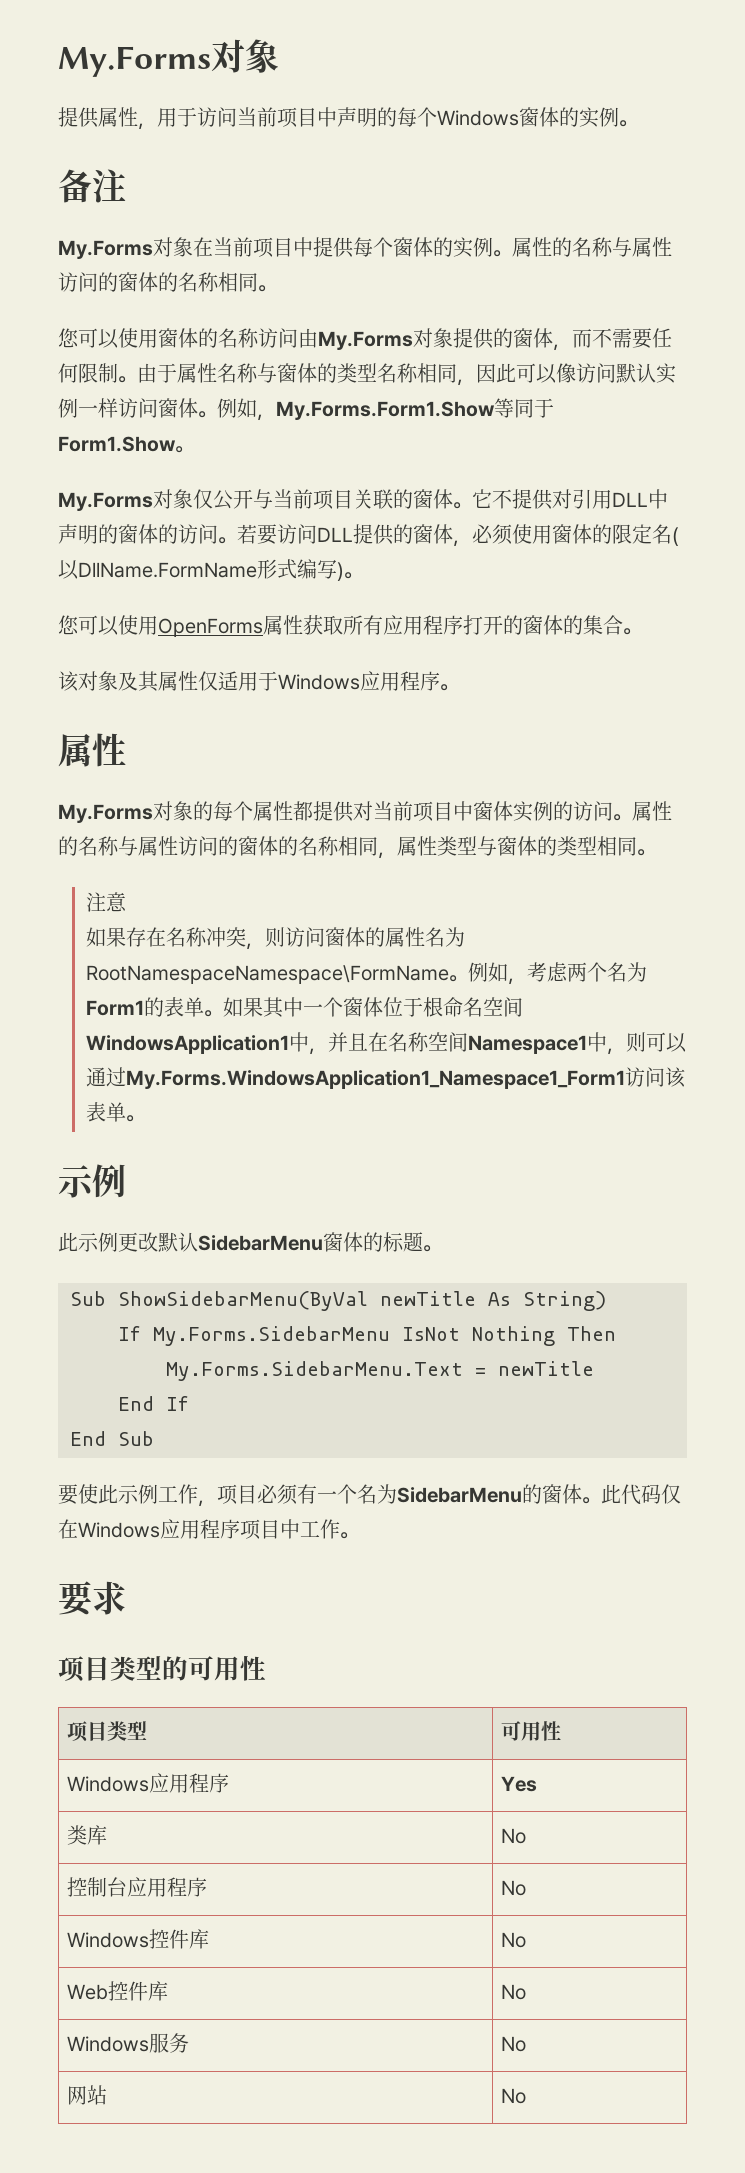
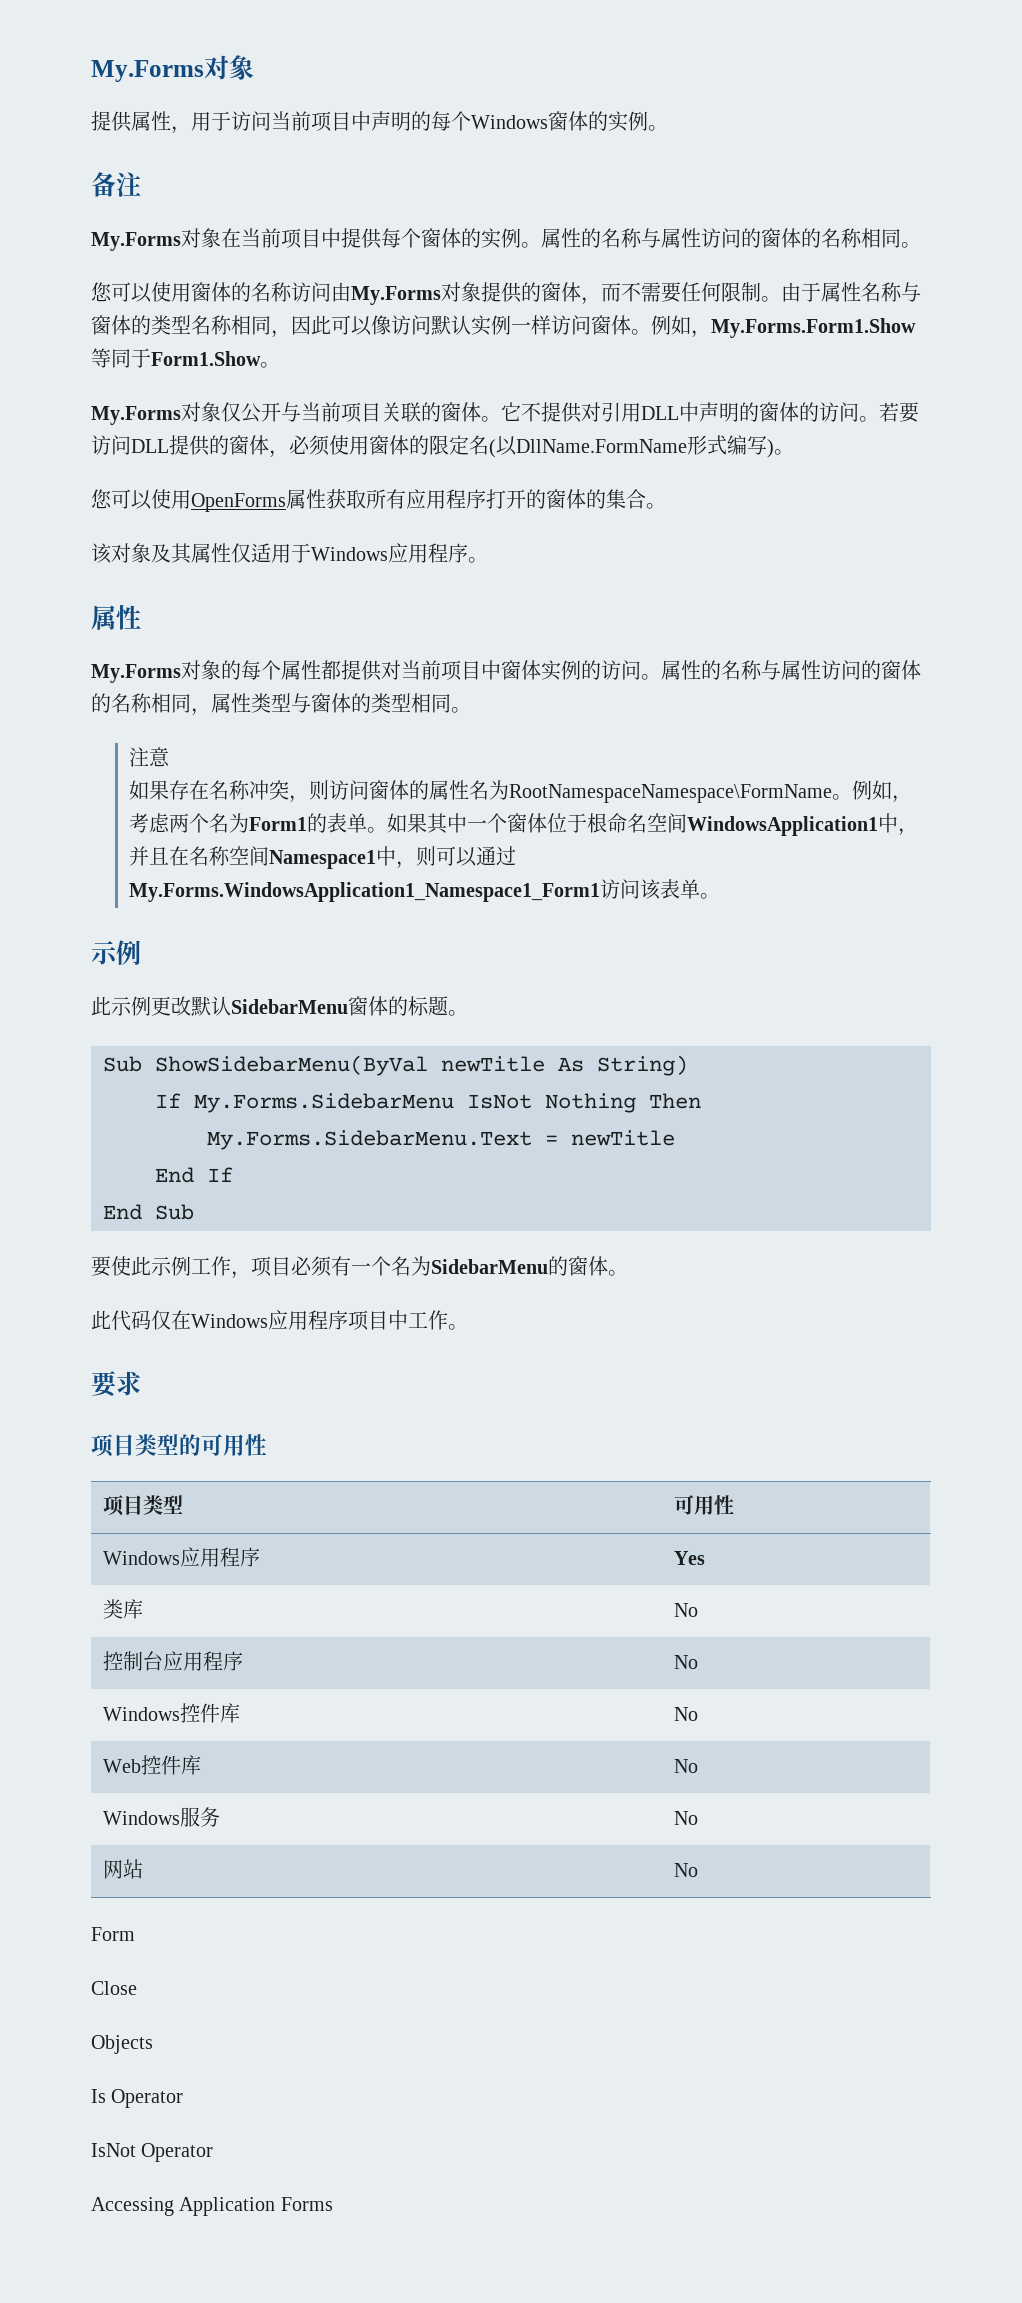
- 要使此示例工作，项目必须有一个名为SidebarMenu的窗体。此代码仅在Windows应用程序项目中工作。
+ 要使此示例工作，项目必须有一个名为SidebarMenu的窗体。
+ 此代码仅在Windows应用程序项目中工作。
+ Form
+ Close
+ Objects
+ Is Operator
+ IsNot Operator
+ Accessing Application Forms

